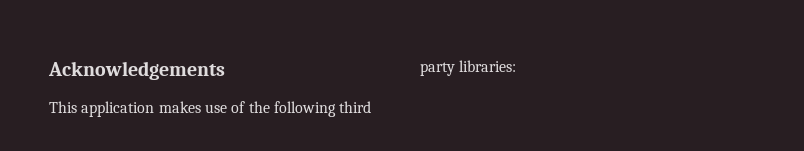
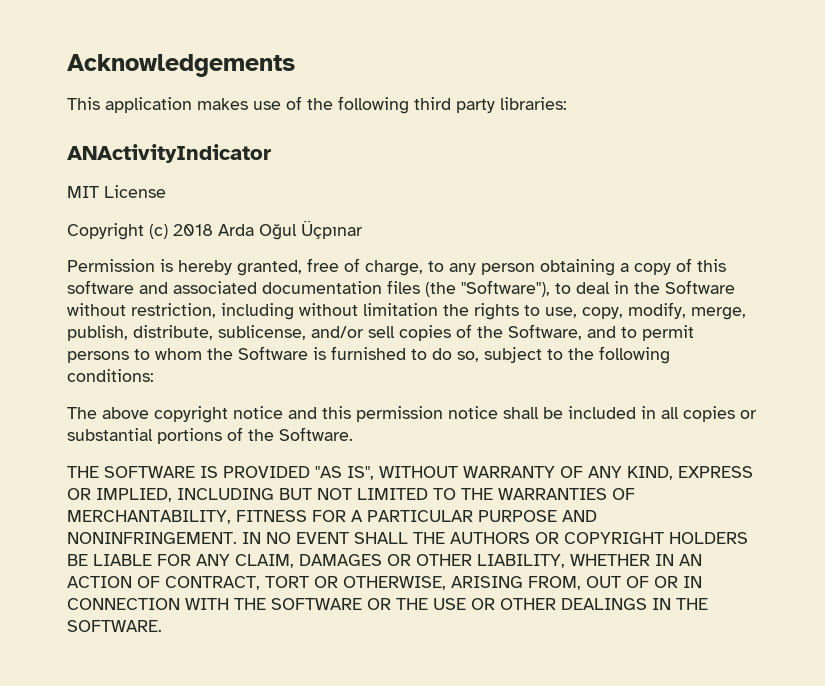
+ ANActivityIndicator
+ MIT License
+ Copyright (c) 2018 Arda Oğul Üçpınar
+ Permission is hereby granted, free of charge, to any person obtaining a copy of this software and associated documentation files (the "Software"), to deal in the Software without restriction, including without limitation the rights to use, copy, modify, merge, publish, distribute, sublicense, and/or sell copies of the Software, and to permit persons to whom the Software is furnished to do so, subject to the following conditions:
+ The above copyright notice and this permission notice shall be included in all copies or substantial portions of the Software.
+ THE SOFTWARE IS PROVIDED "AS IS", WITHOUT WARRANTY OF ANY KIND, EXPRESS OR IMPLIED, INCLUDING BUT NOT LIMITED TO THE WARRANTIES OF MERCHANTABILITY, FITNESS FOR A PARTICULAR PURPOSE AND NONINFRINGEMENT. IN NO EVENT SHALL THE AUTHORS OR COPYRIGHT HOLDERS BE LIABLE FOR ANY CLAIM, DAMAGES OR OTHER LIABILITY, WHETHER IN AN ACTION OF CONTRACT, TORT OR OTHERWISE, ARISING FROM, OUT OF OR IN CONNECTION WITH THE SOFTWARE OR THE USE OR OTHER DEALINGS IN THE SOFTWARE.

